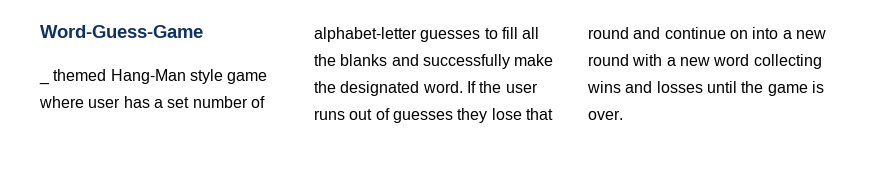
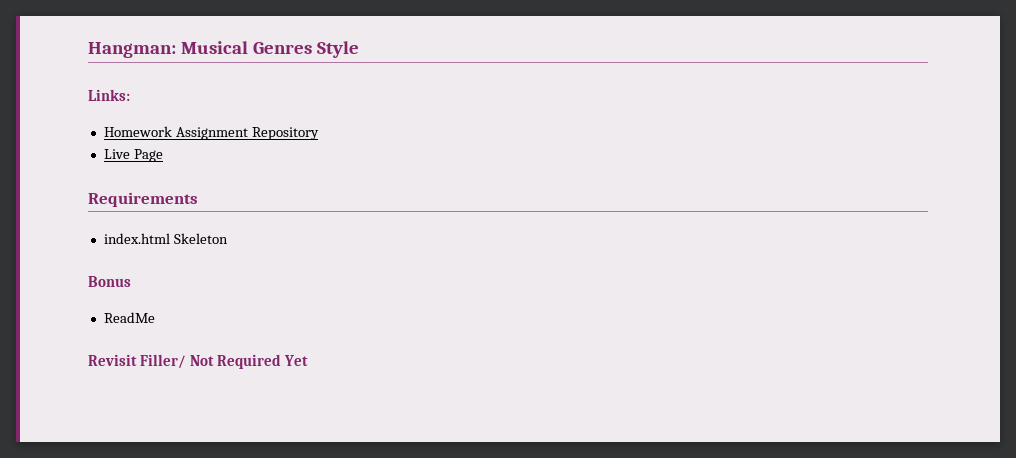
- Word-Guess-Game
- _ themed Hang-Man style game where user has a set number of alphabet-letter guesses to fill all the blanks and successfully make the designated word. If the user runs out of guesses they lose that round and continue on into a new round with a new word collecting wins and losses until the game is over.
+ Hangman: Musical Genres Style
+ Links:
+ Homework Assignment Repository
+ Live Page
+ Requirements
+ index.html Skeleton
+ Bonus
+ ReadMe
+ Revisit Filler/ Not Required Yet

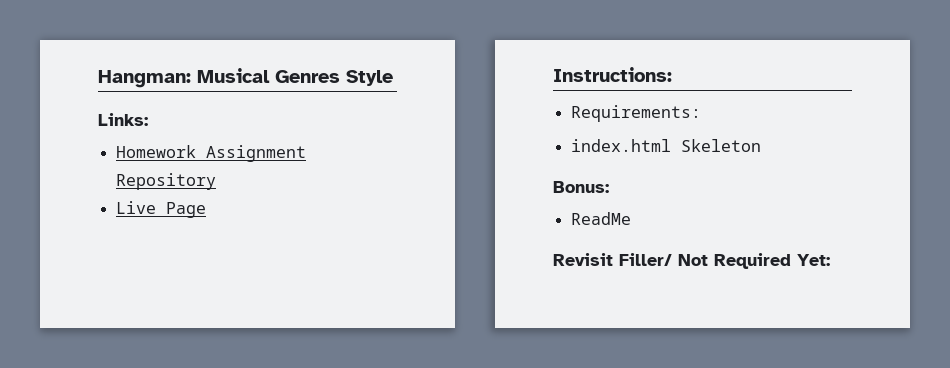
- Requirements
+ Instructions:
+ Requirements:
- Bonus
+ Bonus:
- Revisit Filler/ Not Required Yet
+ Revisit Filler/ Not Required Yet:

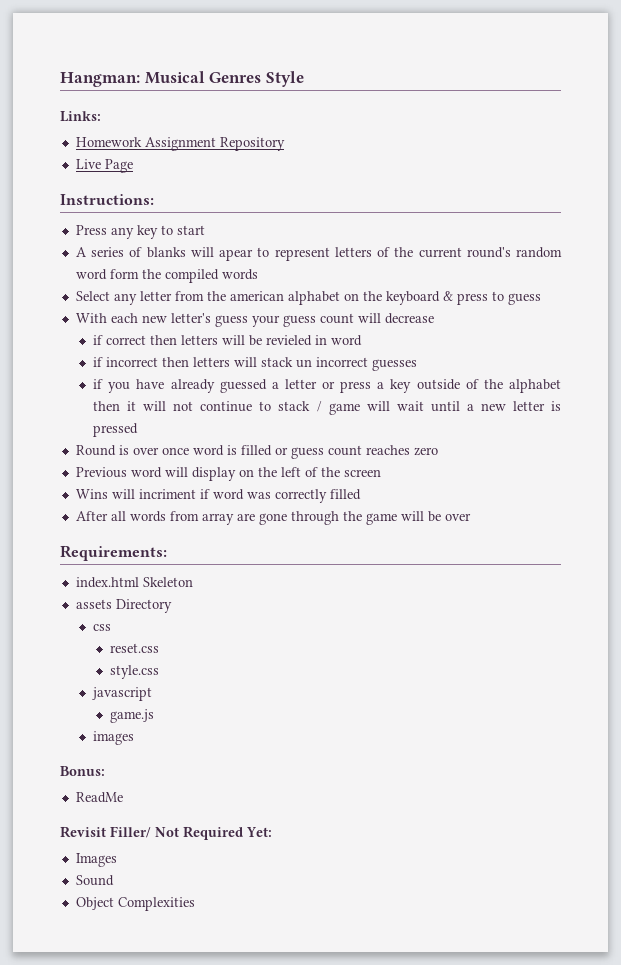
+ Press any key to start
+ A series of blanks will apear to represent letters of the current round's random word form the compiled words
+ Select any letter from the american alphabet on the keyboard & press to guess
+ With each new letter's guess your guess count will decrease
+ if correct then letters will be revieled in word
+ if incorrect then letters will stack un incorrect guesses
+ if you have already guessed a letter or press a key outside of the alphabet then it will not continue to stack / game will wait until a new letter is pressed
+ Round is over once word is filled or guess count reaches zero
+ Previous word will display on the left of the screen
+ Wins will incriment if word was correctly filled
+ After all words from array are gone through the game will be over
  Requirements:
  index.html Skeleton
+ assets Directory
+ css
+ reset.css
+ style.css
+ javascript
+ game.js
+ images
+ Images
+ Sound
+ Object Complexities

